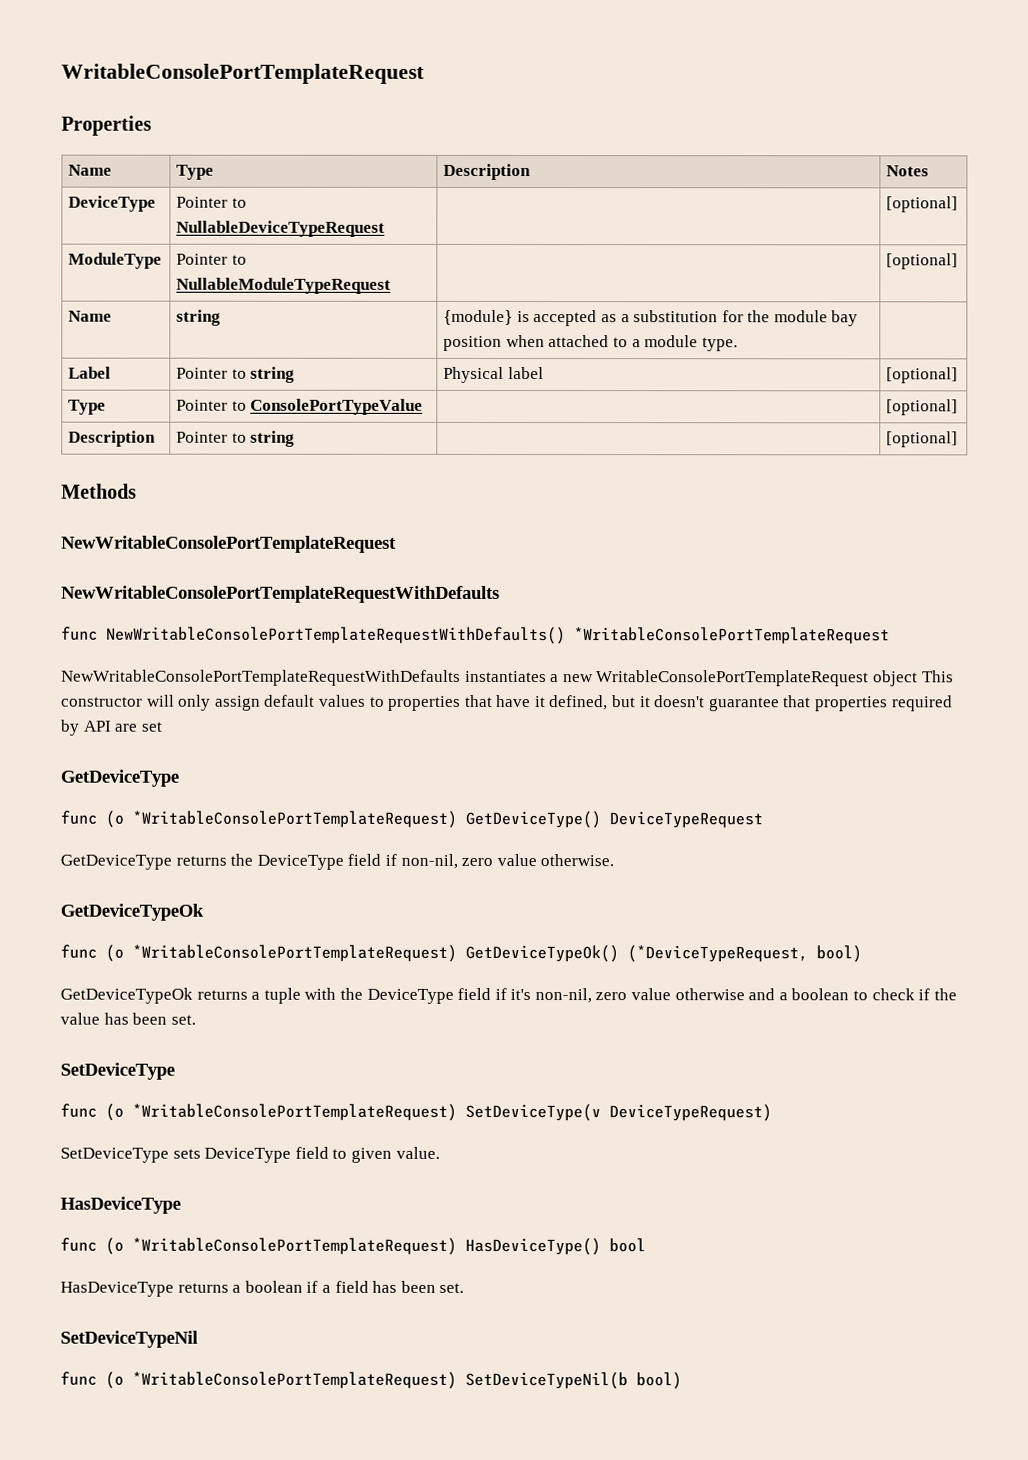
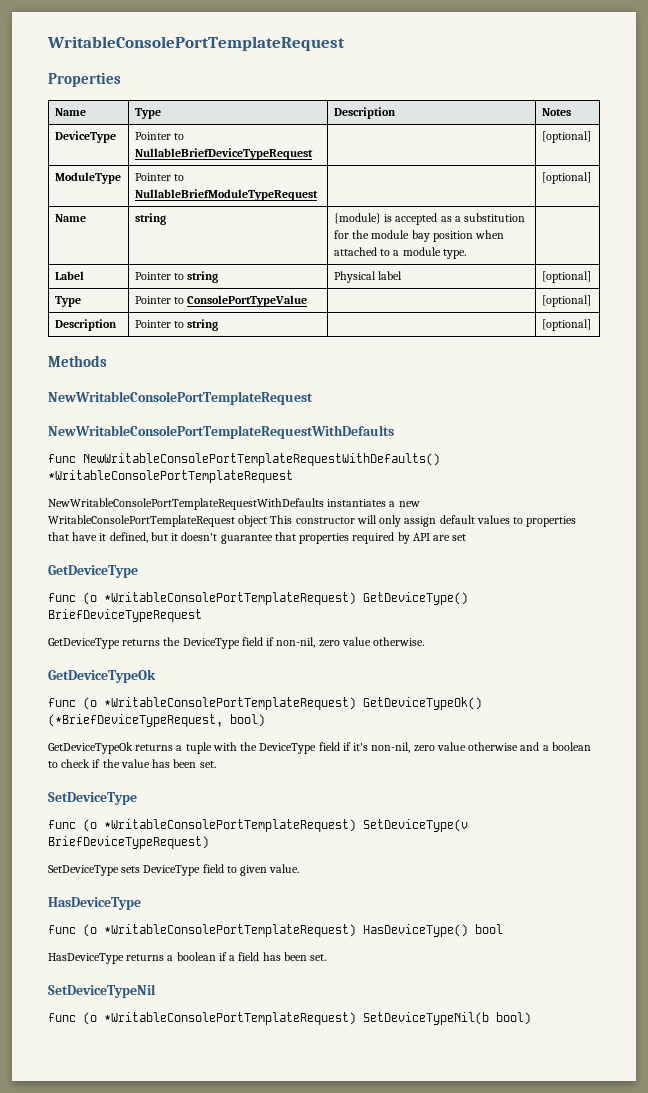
- DeviceType | Pointer to NullableDeviceTypeRequest | | [optional]
+ DeviceType | Pointer to NullableBriefDeviceTypeRequest | | [optional]
- ModuleType | Pointer to NullableModuleTypeRequest | | [optional]
+ ModuleType | Pointer to NullableBriefModuleTypeRequest | | [optional]
- func (o *WritableConsolePortTemplateRequest) GetDeviceType() DeviceTypeRequest
+ func (o *WritableConsolePortTemplateRequest) GetDeviceType() BriefDeviceTypeRequest
- func (o *WritableConsolePortTemplateRequest) GetDeviceTypeOk() (*DeviceTypeRequest, bool)
+ func (o *WritableConsolePortTemplateRequest) GetDeviceTypeOk() (*BriefDeviceTypeRequest, bool)
- func (o *WritableConsolePortTemplateRequest) SetDeviceType(v DeviceTypeRequest)
+ func (o *WritableConsolePortTemplateRequest) SetDeviceType(v BriefDeviceTypeRequest)

